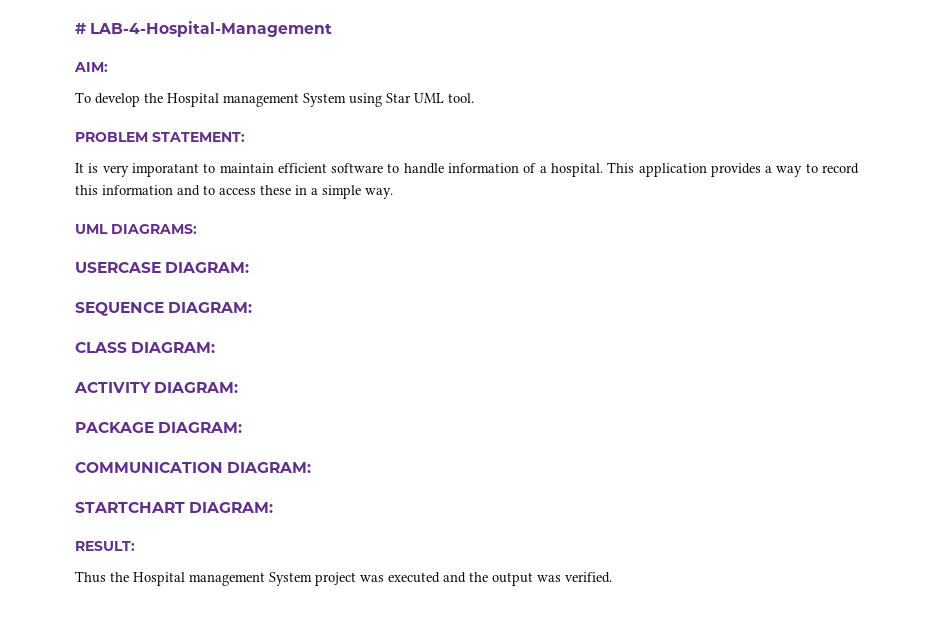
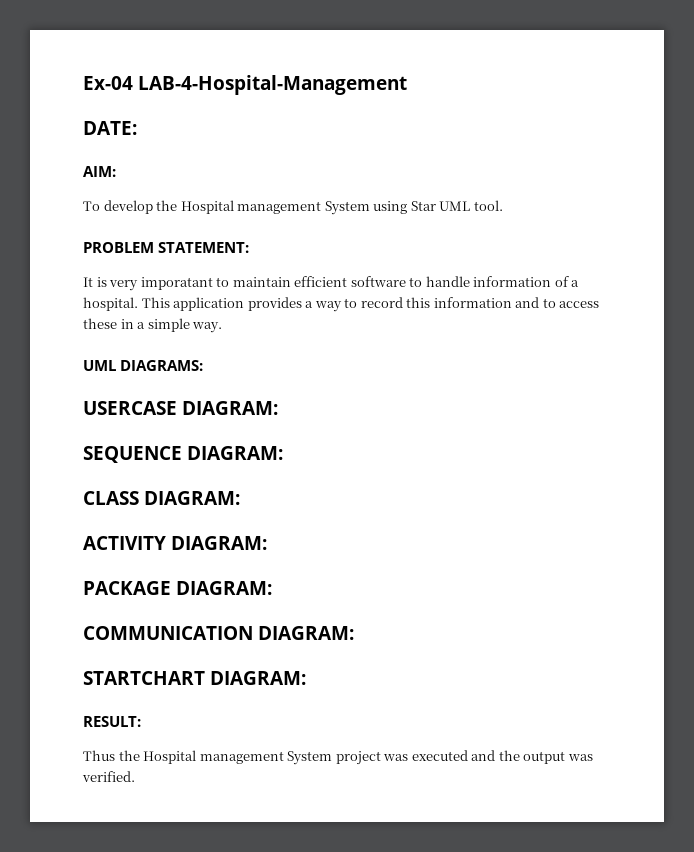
- # LAB-4-Hospital-Management
+ Ex-04 LAB-4-Hospital-Management
+ DATE:

